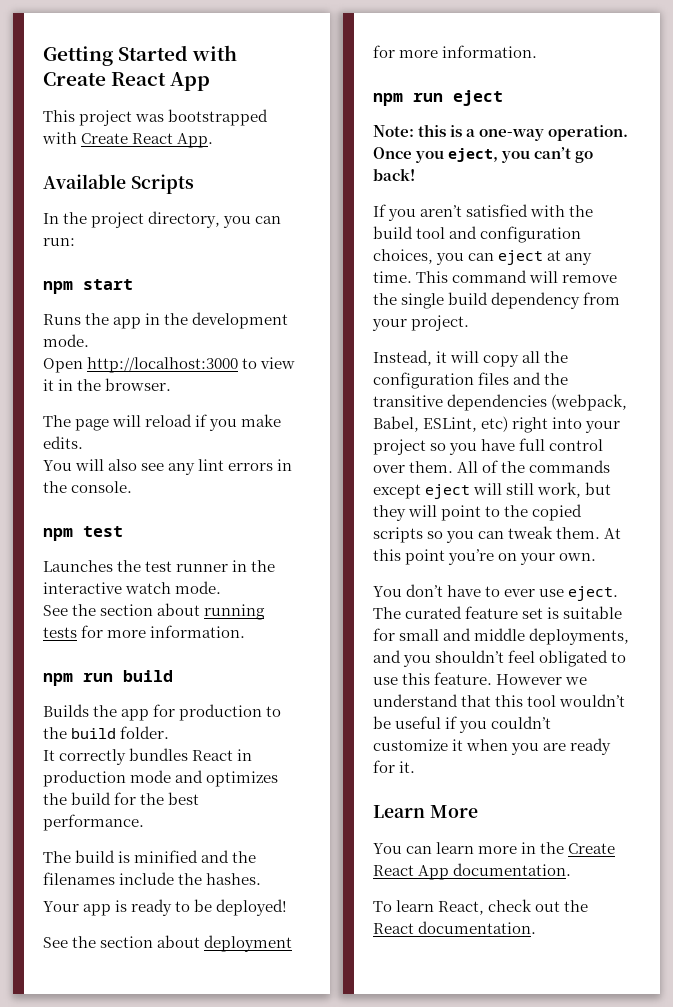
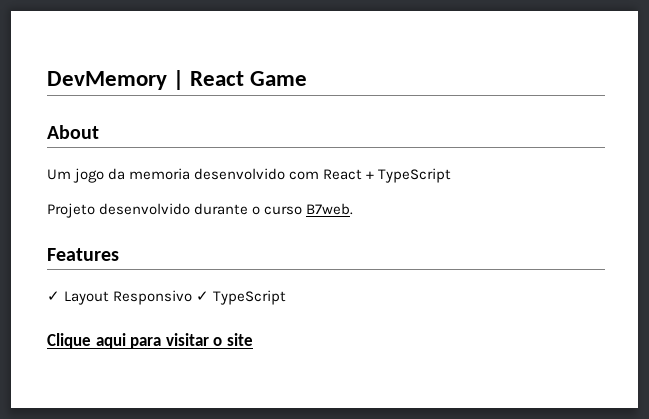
- Getting Started with Create React App
- This project was bootstrapped with Create React App.
- Available Scripts
- In the project directory, you can run:
- npm start
- Runs the app in the development mode.
- Open http://localhost:3000 to view it in the browser.
- The page will reload if you make edits.
- You will also see any lint errors in the console.
- npm test
- Launches the test runner in the interactive watch mode.
- See the section about running tests for more information.
- npm run build
- Builds the app for production to the build folder.
- It correctly bundles React in production mode and optimizes the build for the best performance.
- The build is minified and the filenames include the hashes.
- Your app is ready to be deployed!
- See the section about deployment for more information.
- npm run eject
- Note: this is a one-way operation. Once you eject, you can’t go back!
- If you aren’t satisfied with the build tool and configuration choices, you can eject at any time. This command will remove the single build dependency from your project.
- Instead, it will copy all the configuration files and the transitive dependencies (webpack, Babel, ESLint, etc) right into your project so you have full control over them. All of the commands except eject will still work, but they will point to the copied scripts so you can tweak them. At this point you’re on your own.
- You don’t have to ever use eject. The curated feature set is suitable for small and middle deployments, and you shouldn’t feel obligated to use this feature. However we understand that this tool wouldn’t be useful if you couldn’t customize it when you are ready for it.
- Learn More
- You can learn more in the Create React App documentation.
- To learn React, check out the React documentation.
+ DevMemory | React Game
+ About
+ Um jogo da memoria desenvolvido com React + TypeScript
+ Projeto desenvolvido durante o curso B7web.
+ Features
+ ✓ Layout Responsivo ✓ TypeScript
+ Clique aqui para visitar o site

